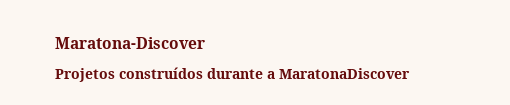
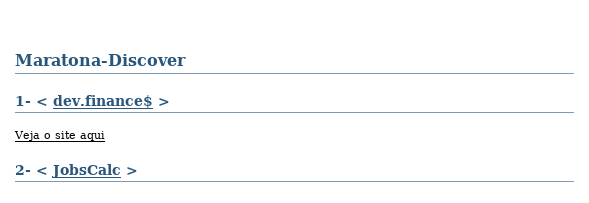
- Projetos construídos durante a MaratonaDiscover
+ 1- < dev.finance$ >
+ Veja o site aqui
+ 2- < JobsCalc >

